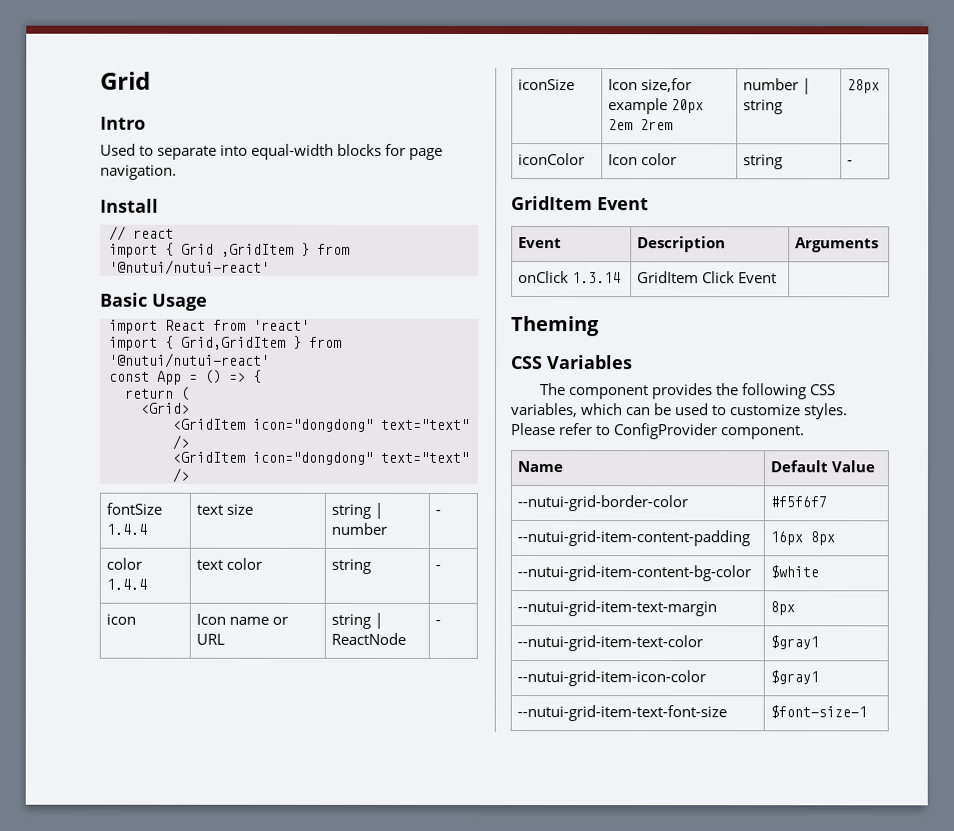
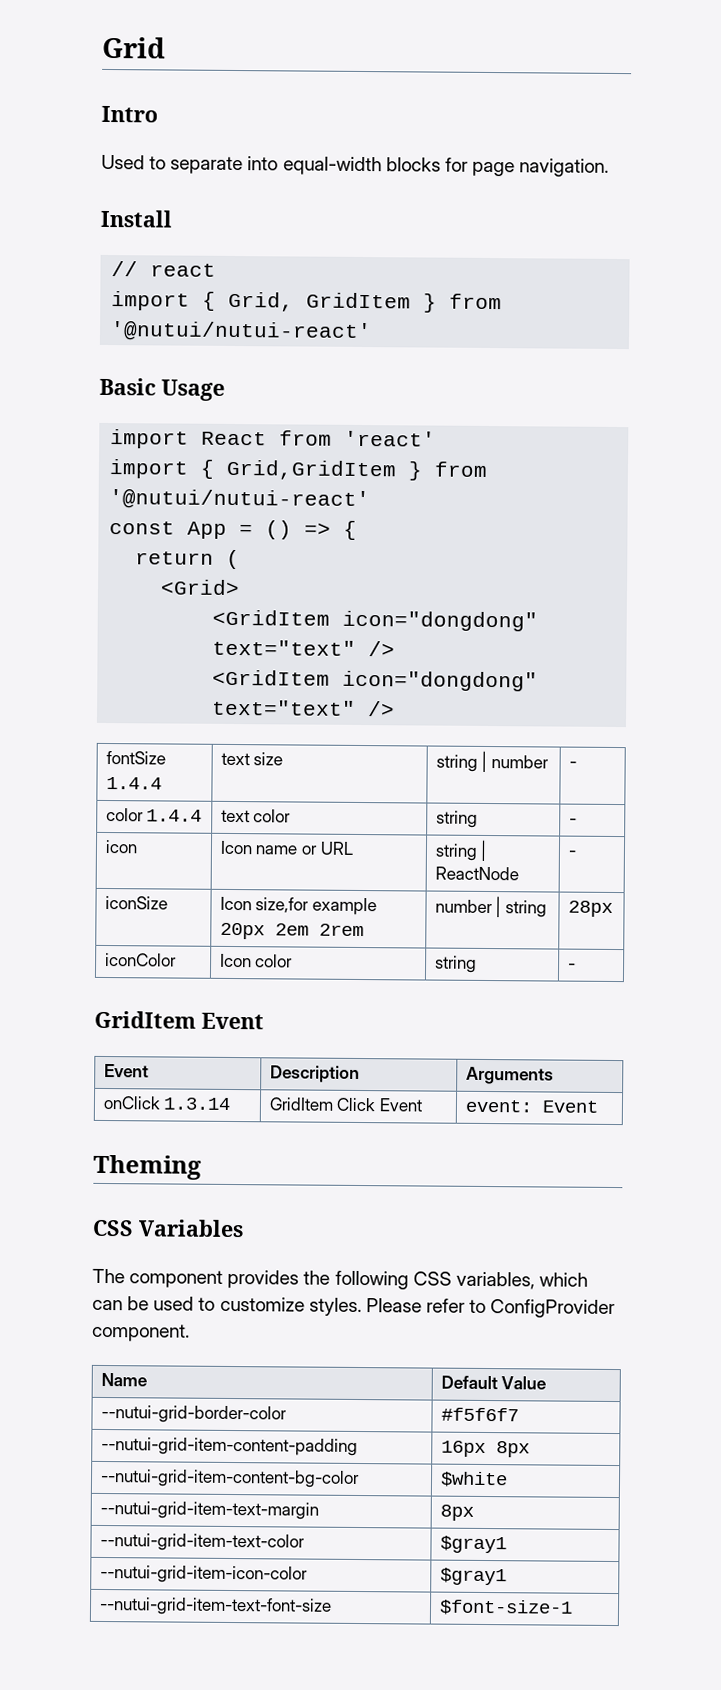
- import { Grid ,GridItem } from '@nutui/nutui-react'
+ import { Grid, GridItem } from '@nutui/nutui-react'
- onClick 1.3.14 | GridItem Click Event |
+ onClick 1.3.14 | GridItem Click Event | event: Event

